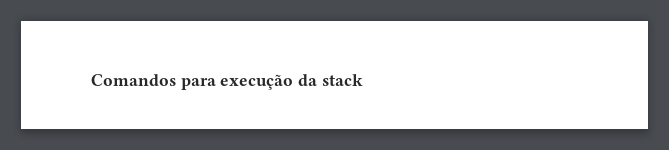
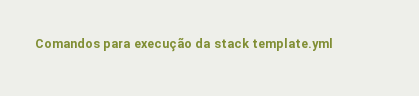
- Comandos para execução da stack
+ Comandos para execução da stack template.yml

